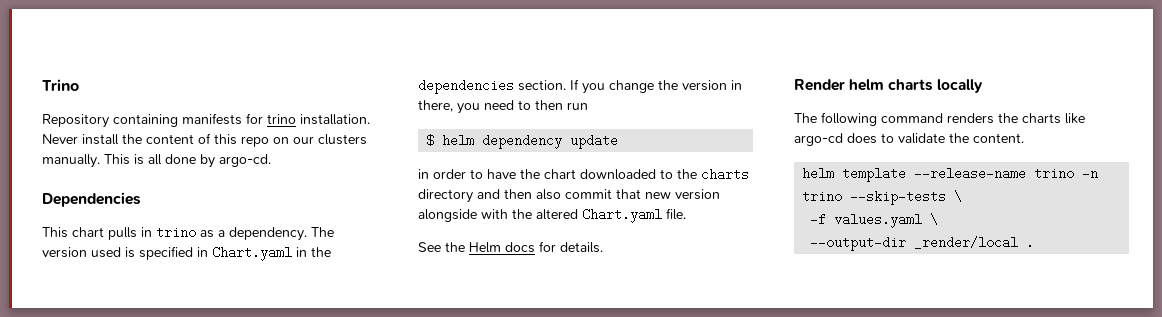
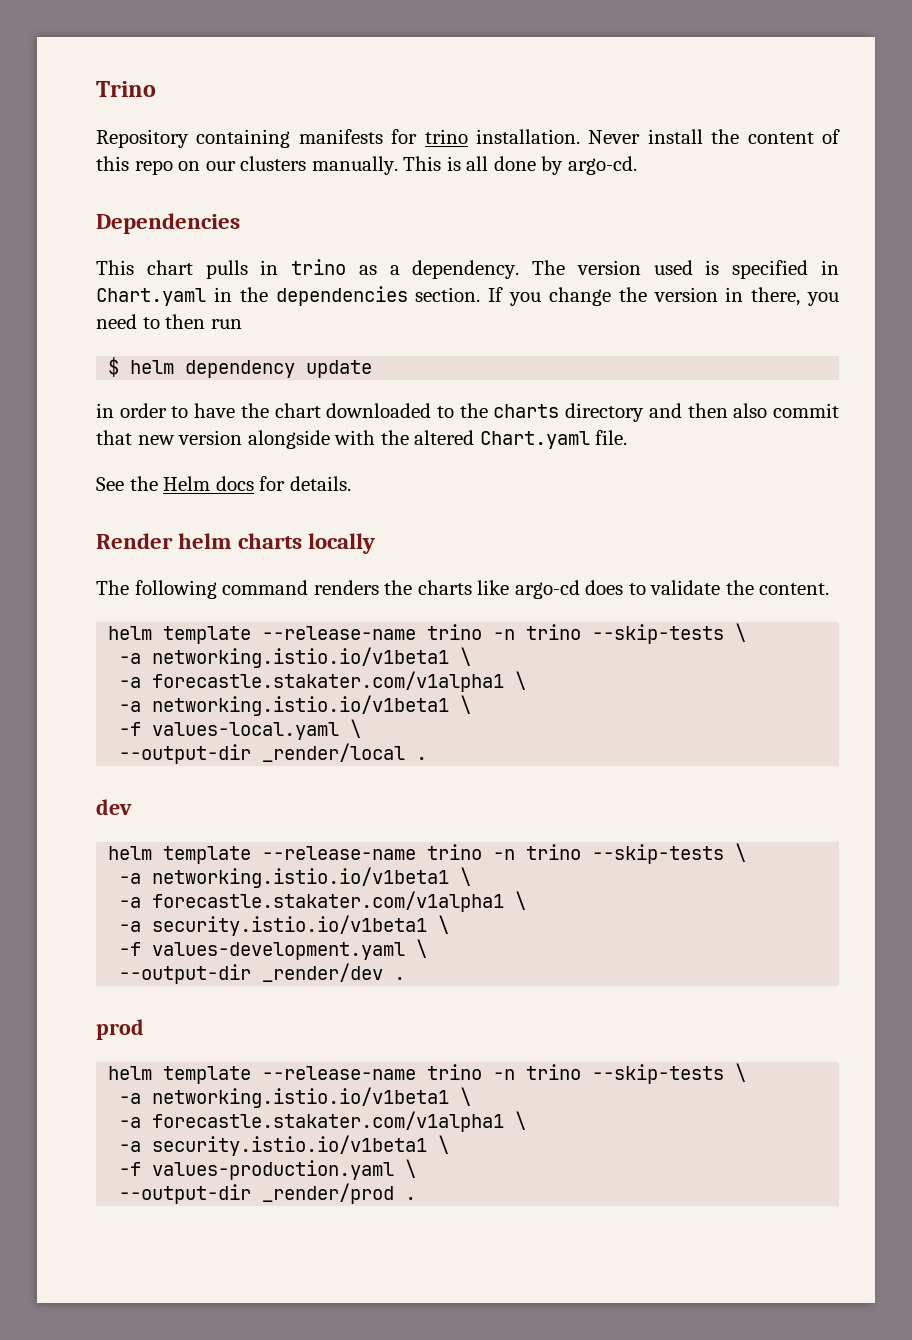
  The following command renders the charts like argo-cd does to validate the content.
  helm template --release-name trino -n trino --skip-tests \
- -f values.yaml \
+ -a networking.istio.io/v1beta1 \
+ -a forecastle.stakater.com/v1alpha1 \
+ -a networking.istio.io/v1beta1 \
+ -f values-local.yaml \
+ dev
+ helm template --release-name trino -n trino --skip-tests \
+ -a networking.istio.io/v1beta1 \
+ -a forecastle.stakater.com/v1alpha1 \
+ -a security.istio.io/v1beta1 \
+ -f values-development.yaml \
+ --output-dir _render/dev .
+ prod
+ helm template --release-name trino -n trino --skip-tests \
+ -a networking.istio.io/v1beta1 \
+ -a forecastle.stakater.com/v1alpha1 \
+ -a security.istio.io/v1beta1 \
+ -f values-production.yaml \
+ --output-dir _render/prod .

